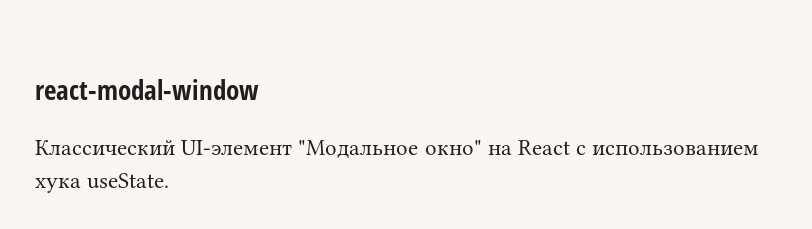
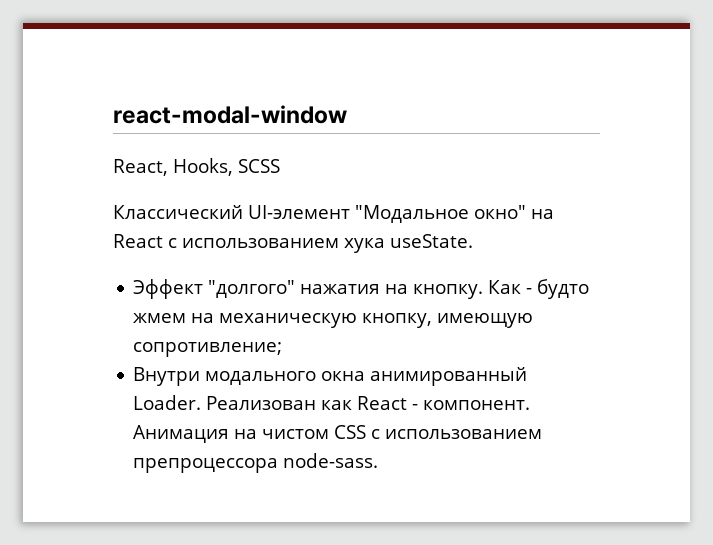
+ React, Hooks, SCSS
+ Эффект "долгого" нажатия на кнопку. Как - будто жмем на механическую кнопку, имеющую сопротивление;
+ Внутри модального окна анимированный Loader. Реализован как React - компонент. Анимация на чистом CSS с использованием препроцессора node-sass.

